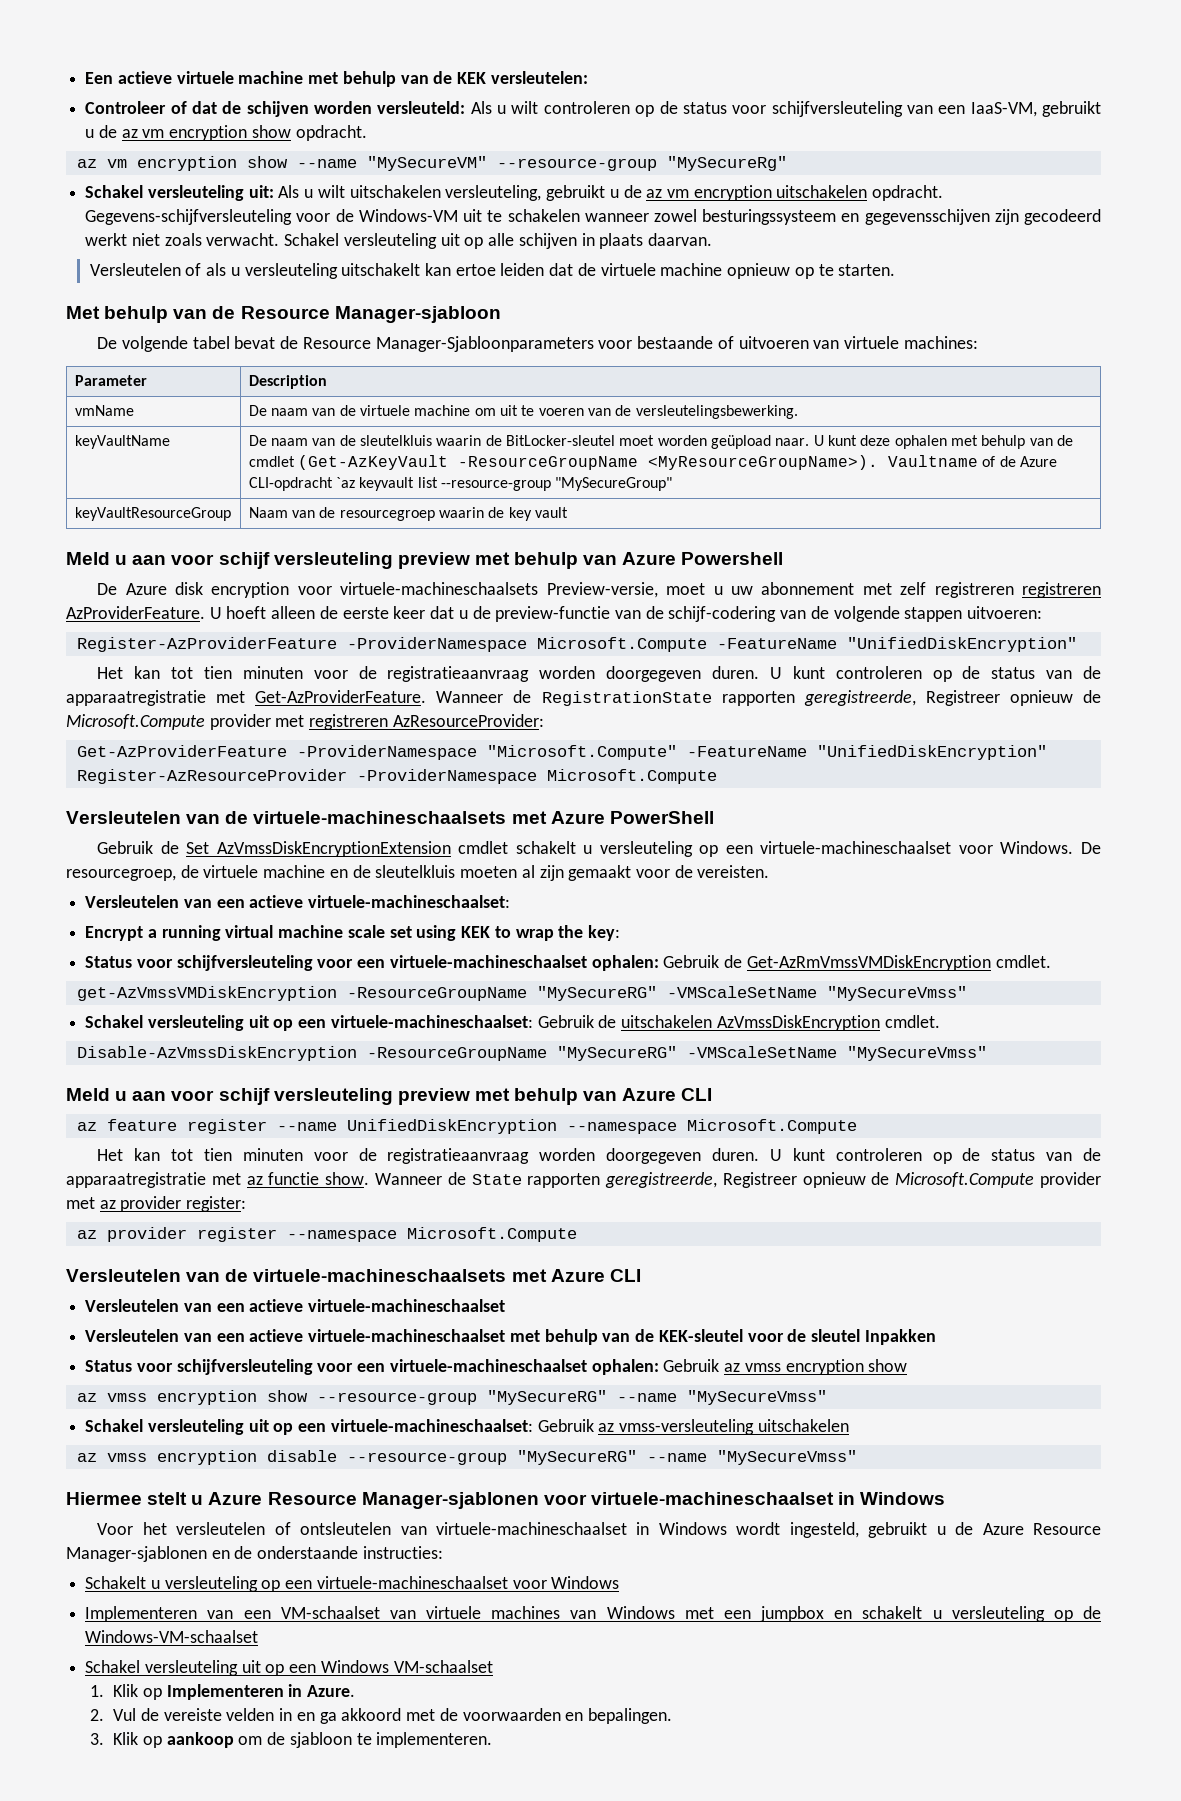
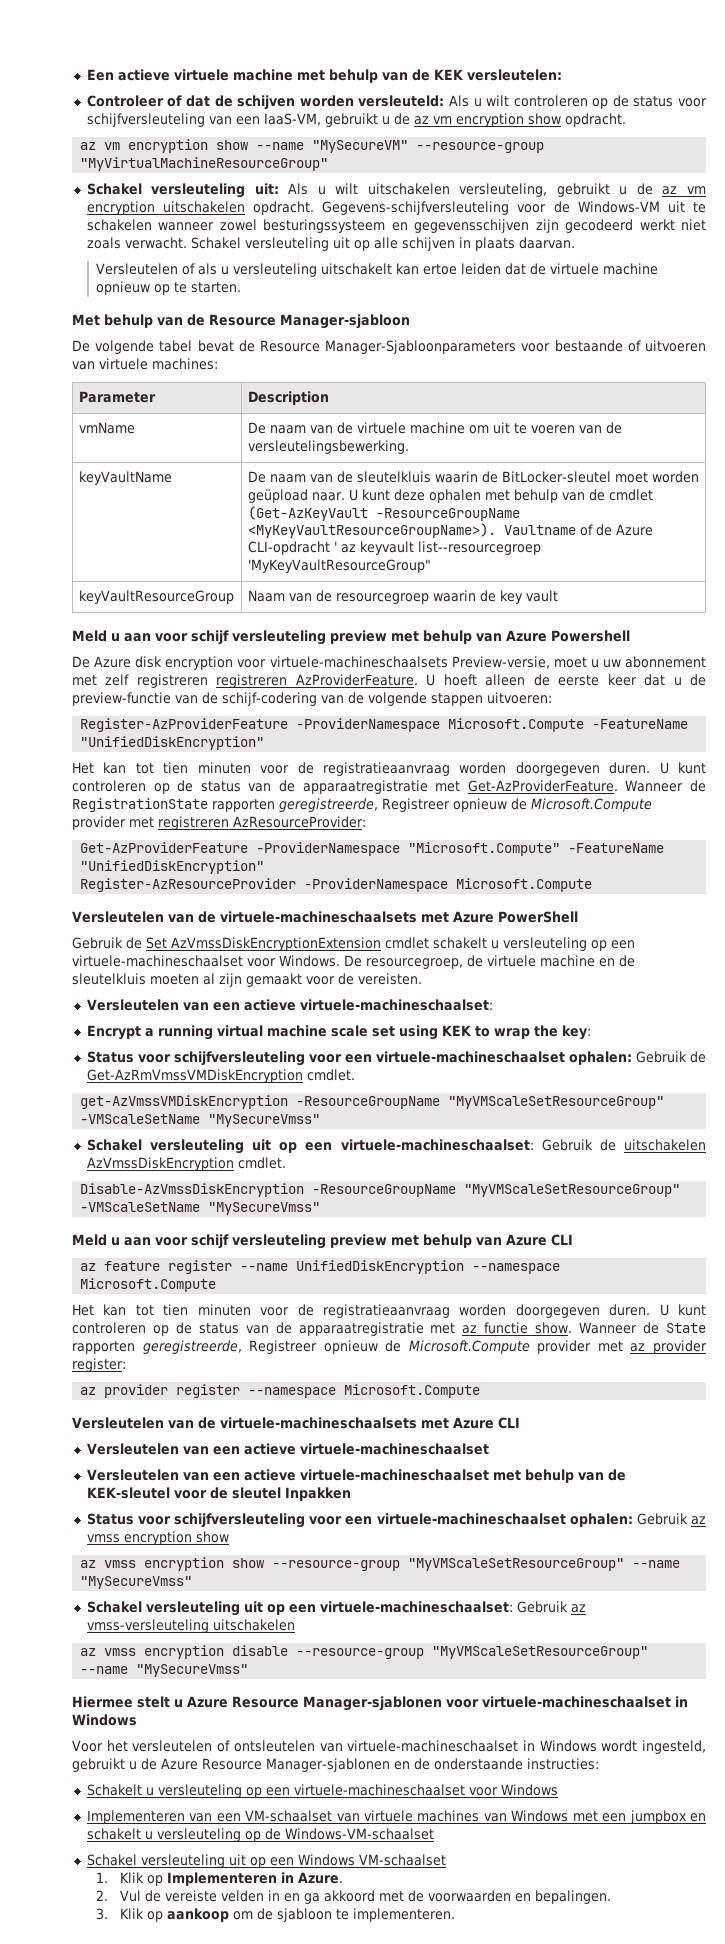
- az vm encryption show --name "MySecureVM" --resource-group "MySecureRg"
+ az vm encryption show --name "MySecureVM" --resource-group "MyVirtualMachineResourceGroup"
- keyVaultName | De naam van de sleutelkluis waarin de BitLocker-sleutel moet worden geüpload naar. U kunt deze ophalen met behulp van de cmdlet (Get-AzKeyVault -ResourceGroupName <MyResourceGroupName>). Vaultname of de Azure CLI-opdracht `az keyvault list --resource-group "MySecureGroup"
+ keyVaultName | De naam van de sleutelkluis waarin de BitLocker-sleutel moet worden geüpload naar. U kunt deze ophalen met behulp van de cmdlet (Get-AzKeyVault -ResourceGroupName <MyKeyVaultResourceGroupName>). Vaultname of de Azure CLI-opdracht ' az keyvault list--resourcegroep 'MyKeyVaultResourceGroup"
- get-AzVmssVMDiskEncryption -ResourceGroupName "MySecureRG" -VMScaleSetName "MySecureVmss"
+ get-AzVmssVMDiskEncryption -ResourceGroupName "MyVMScaleSetResourceGroup" -VMScaleSetName "MySecureVmss"
- Disable-AzVmssDiskEncryption -ResourceGroupName "MySecureRG" -VMScaleSetName "MySecureVmss"
+ Disable-AzVmssDiskEncryption -ResourceGroupName "MyVMScaleSetResourceGroup" -VMScaleSetName "MySecureVmss"
- az vmss encryption show --resource-group "MySecureRG" --name "MySecureVmss"
+ az vmss encryption show --resource-group "MyVMScaleSetResourceGroup" --name "MySecureVmss"
- az vmss encryption disable --resource-group "MySecureRG" --name "MySecureVmss"
+ az vmss encryption disable --resource-group "MyVMScaleSetResourceGroup" --name "MySecureVmss"

